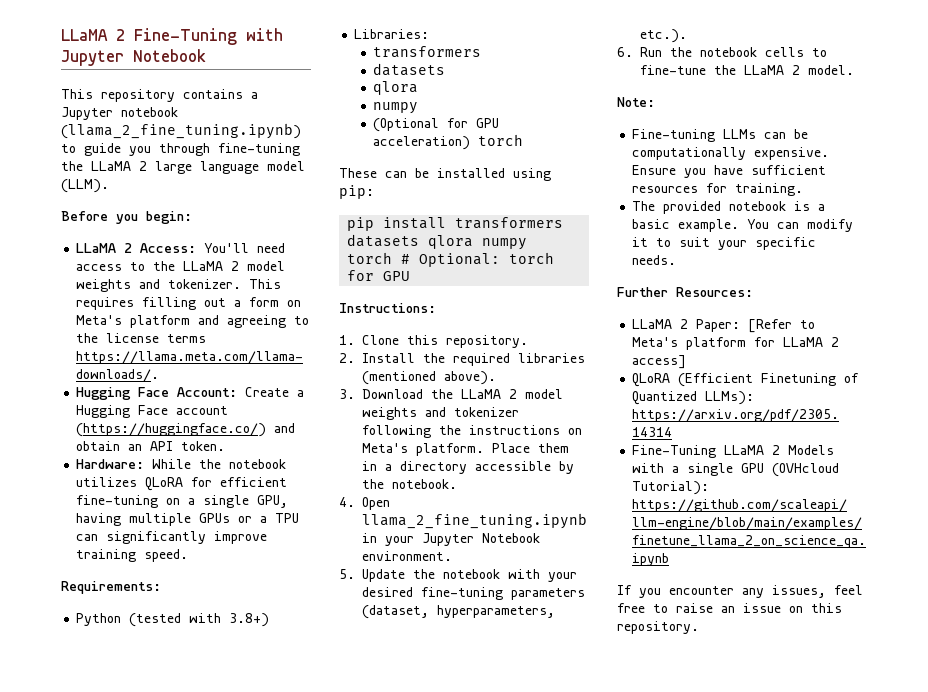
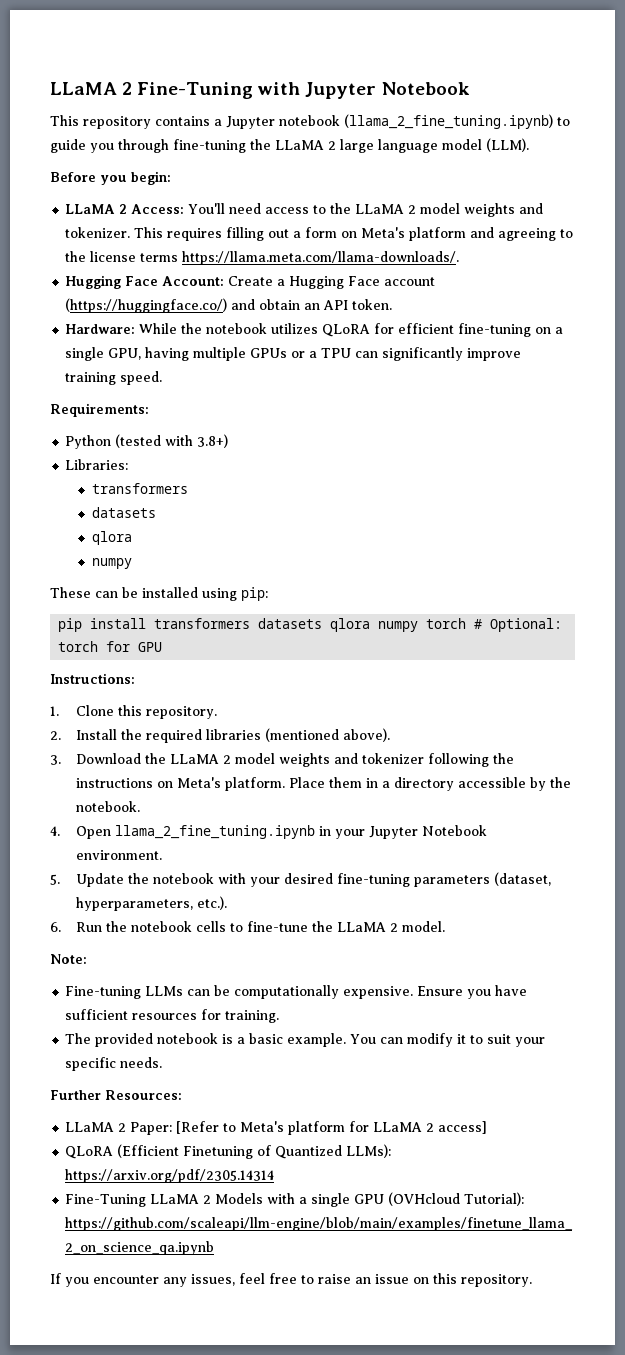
- (Optional for GPU acceleration) torch

